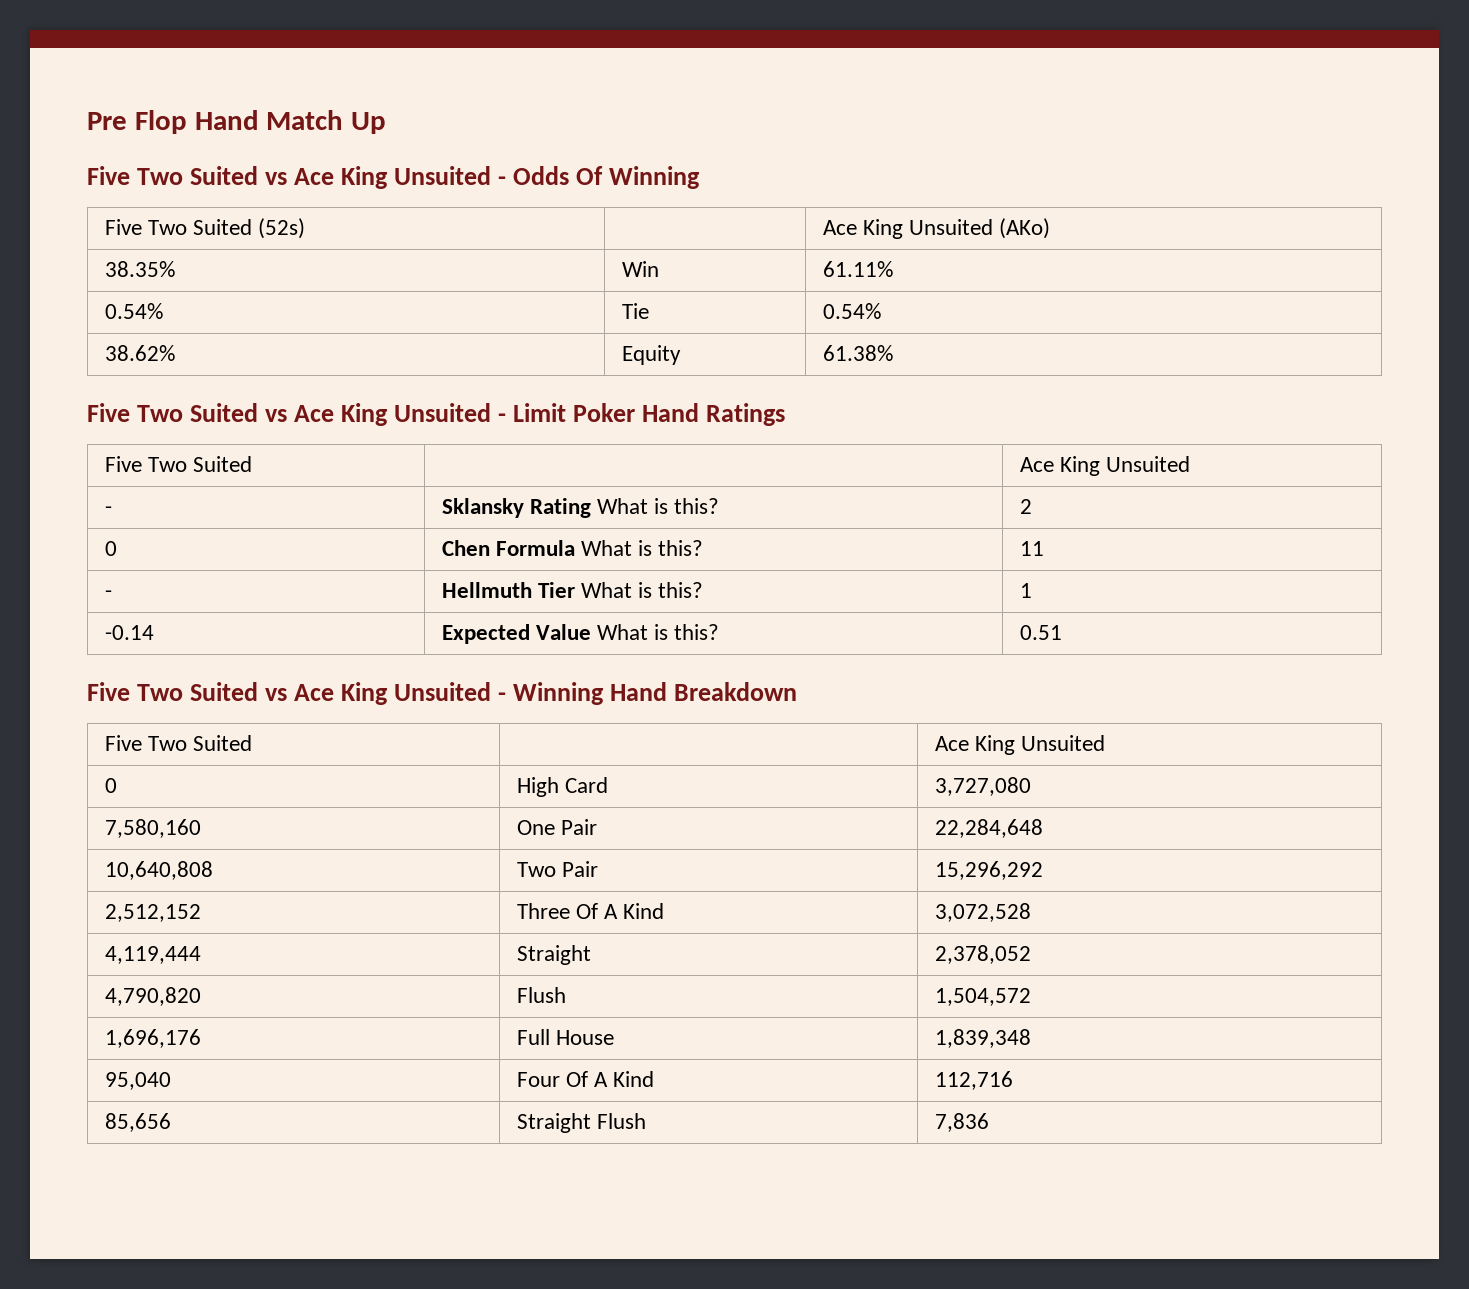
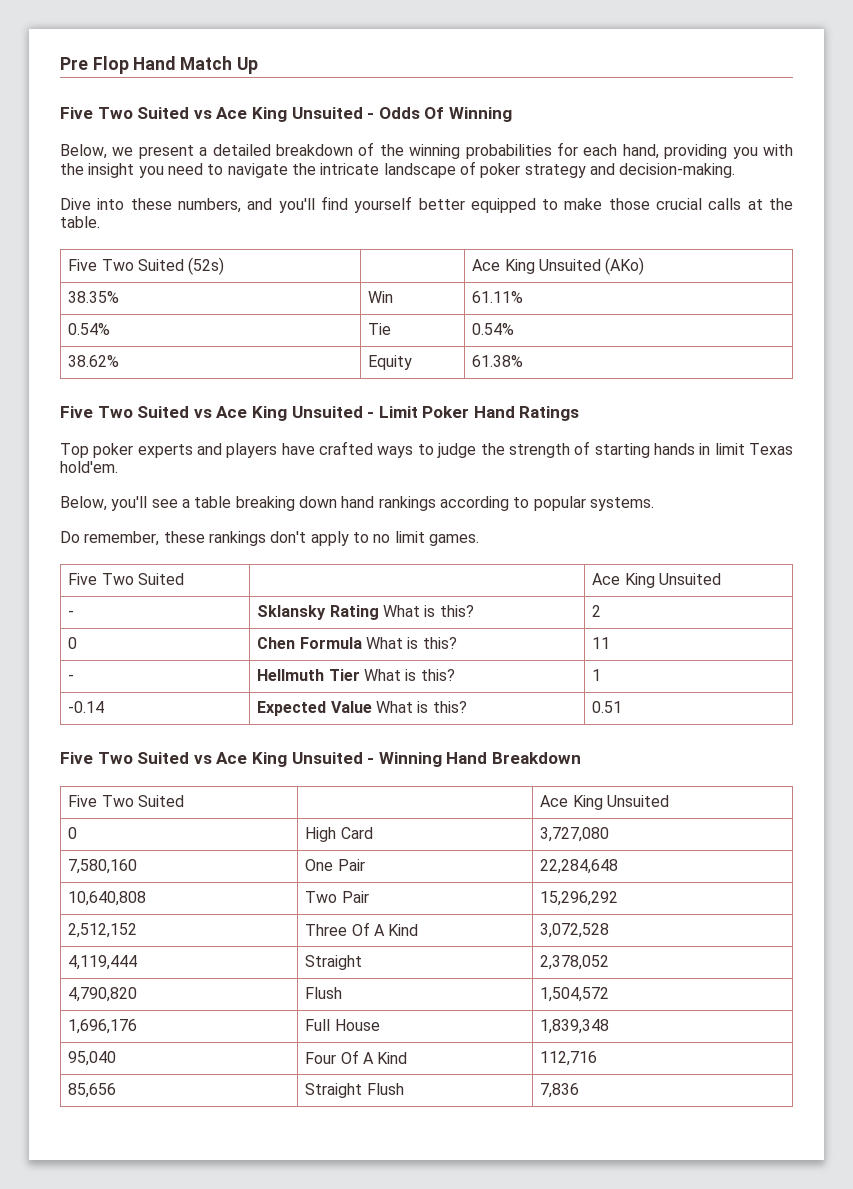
+ Below, we present a detailed breakdown of the winning probabilities for each hand, providing you with the insight you need to navigate the intricate landscape of poker strategy and decision-making.
+ Dive into these numbers, and you'll find yourself better equipped to make those crucial calls at the table.
+ Top poker experts and players have crafted ways to judge the strength of starting hands in limit Texas hold'em.
+ Below, you'll see a table breaking down hand rankings according to popular systems.
+ Do remember, these rankings don't apply to no limit games.

